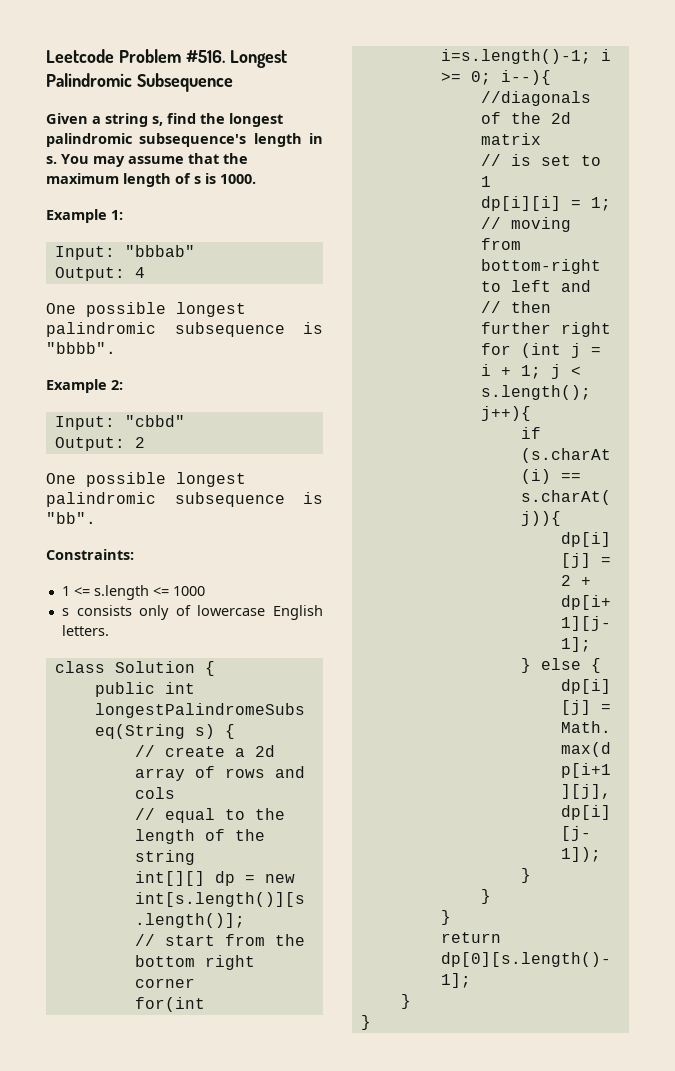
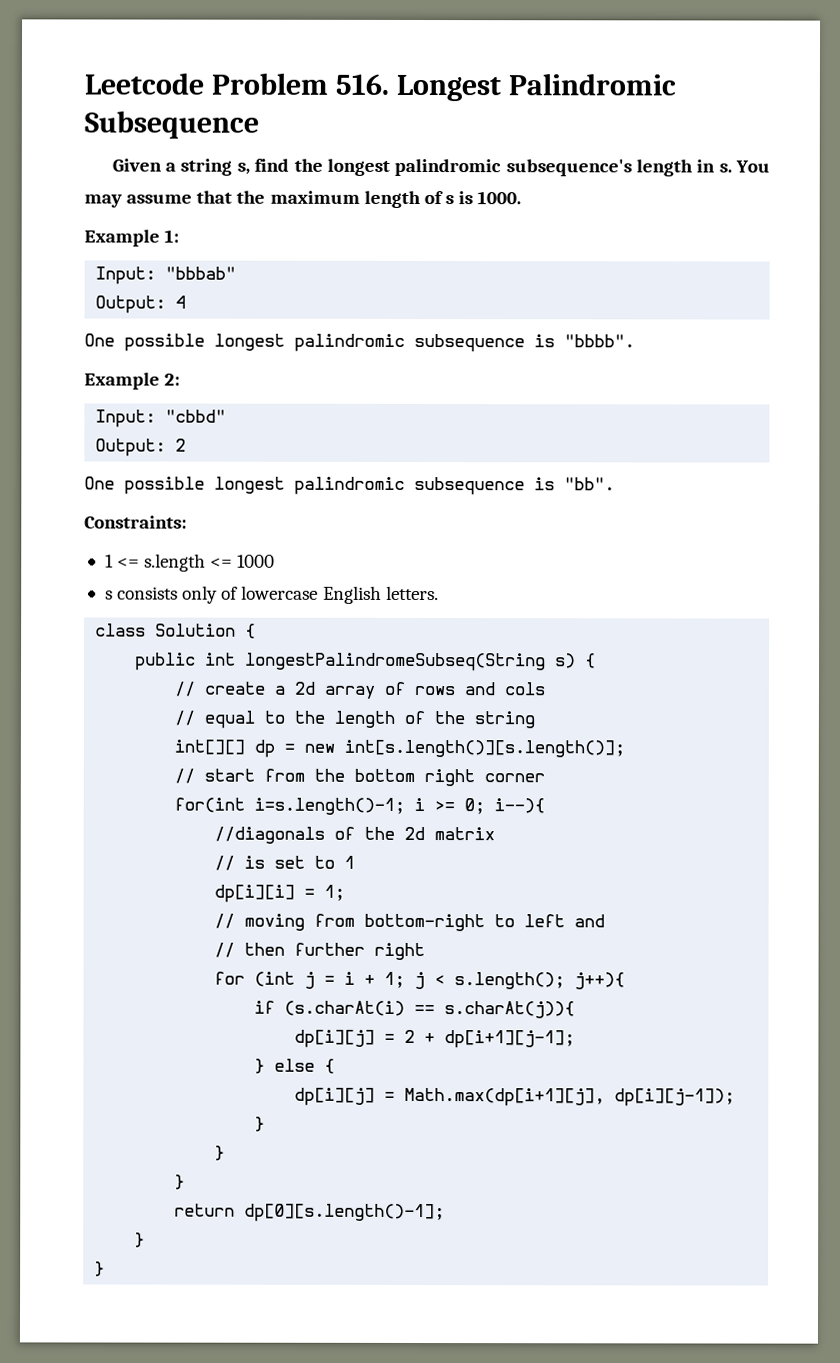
- Leetcode Problem #516. Longest Palindromic Subsequence
+ Leetcode Problem 516. Longest Palindromic Subsequence

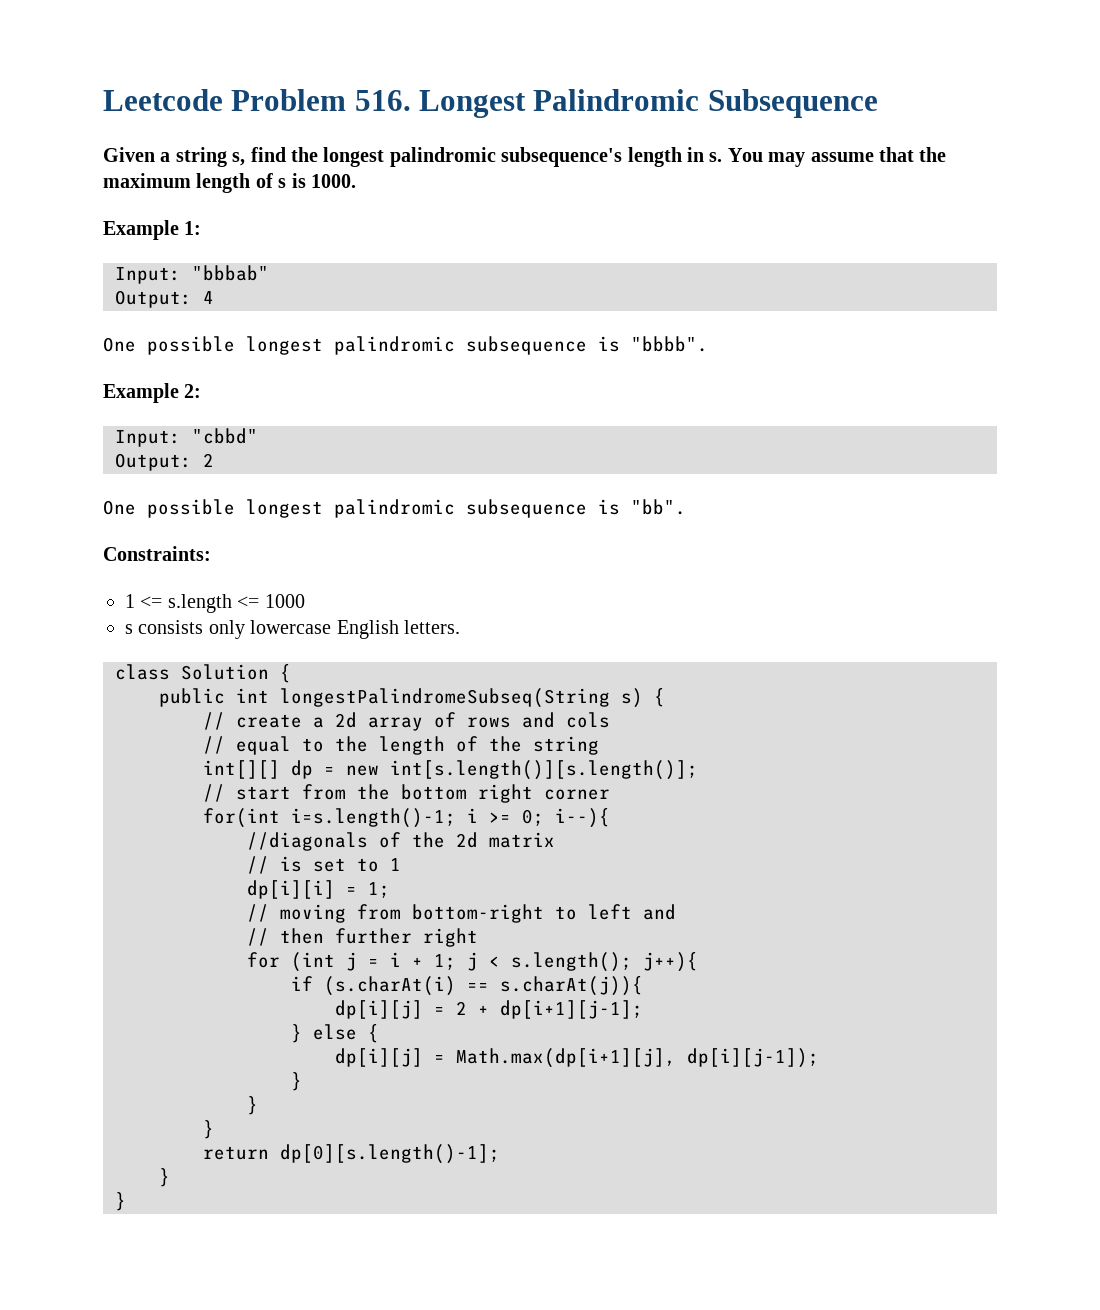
- s consists only of lowercase English letters.
+ s consists only lowercase English letters.

